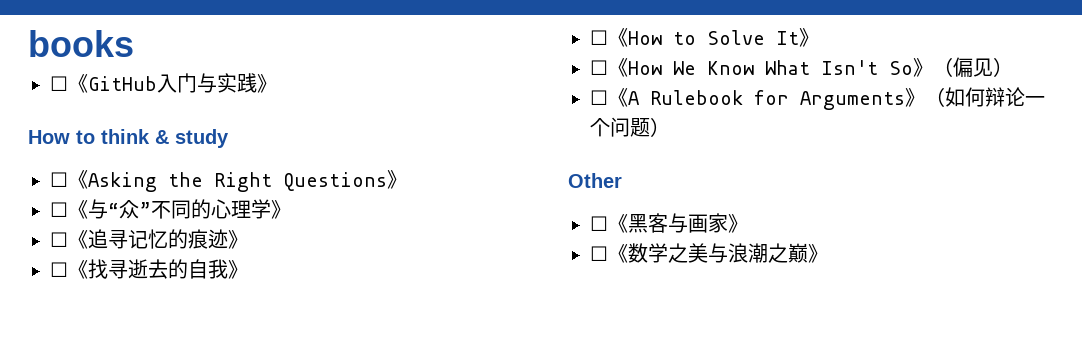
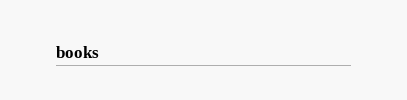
- ☐《GitHub入门与实践》
- How to think & study
- ☐《Asking the Right Questions》
- ☐《与“众”不同的心理学》
- ☐《追寻记忆的痕迹》
- ☐《找寻逝去的自我》
- ☐《How to Solve It》
- ☐《How We Know What Isn't So》（偏见）
- ☐《A Rulebook for Arguments》（如何辩论一个问题）
- Other
- ☐《黑客与画家》
- ☐《数学之美与浪潮之巅》

